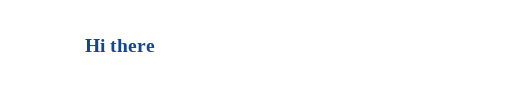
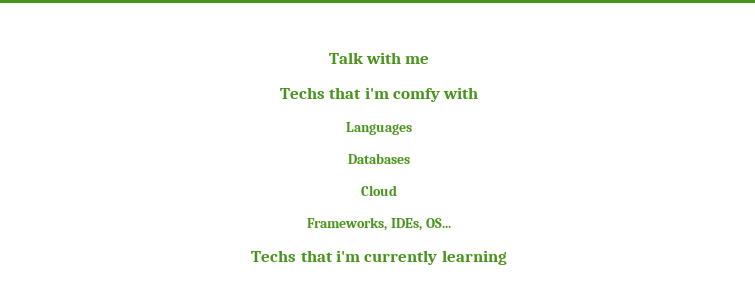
- Hi there
+ Talk with me
+ Techs that i'm comfy with
+ Languages
+ Databases
+ Cloud
+ Frameworks, IDEs, OS...
+ Techs that i'm currently learning

